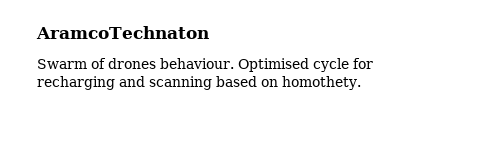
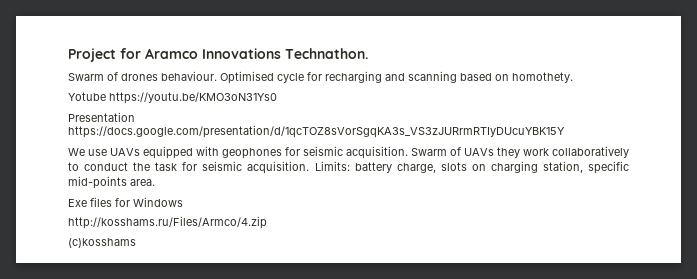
- AramcoTechnaton
+ Project for Aramco Innovations Technathon.
+ Yotube https://youtu.be/KMO3oN31Ys0
+ Presentation https://docs.google.com/presentation/d/1qcTOZ8sVorSgqKA3s_VS3zJURrmRTIyDUcuYBK15Y
+ We use UAVs equipped with geophones for seismic acquisition. Swarm of UAVs they work collaboratively to conduct the task for seismic acquisition. Limits: battery charge, slots on charging station, specific mid-points area.
+ Exe files for Windows
+ http://kosshams.ru/Files/Armco/4.zip
+ (c)kosshams

